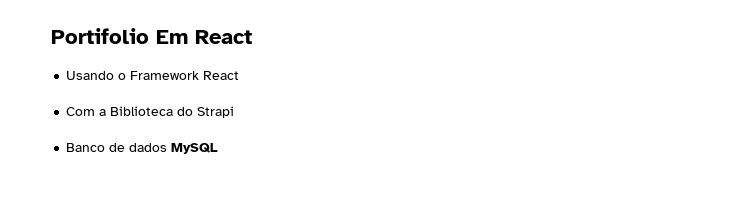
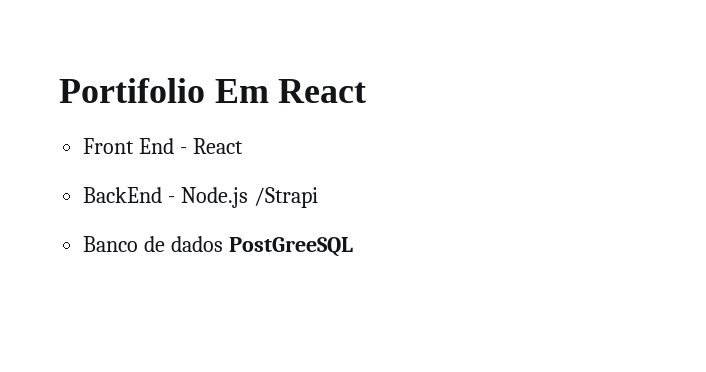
- Usando o Framework React
- Com a Biblioteca do Strapi
+ Front End - React
+ BackEnd - Node.js /Strapi
- Banco de dados MySQL
+ Banco de dados PostGreeSQL

